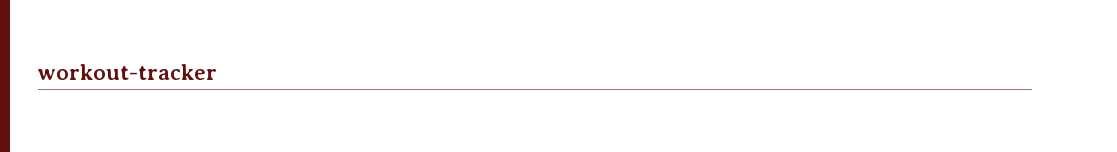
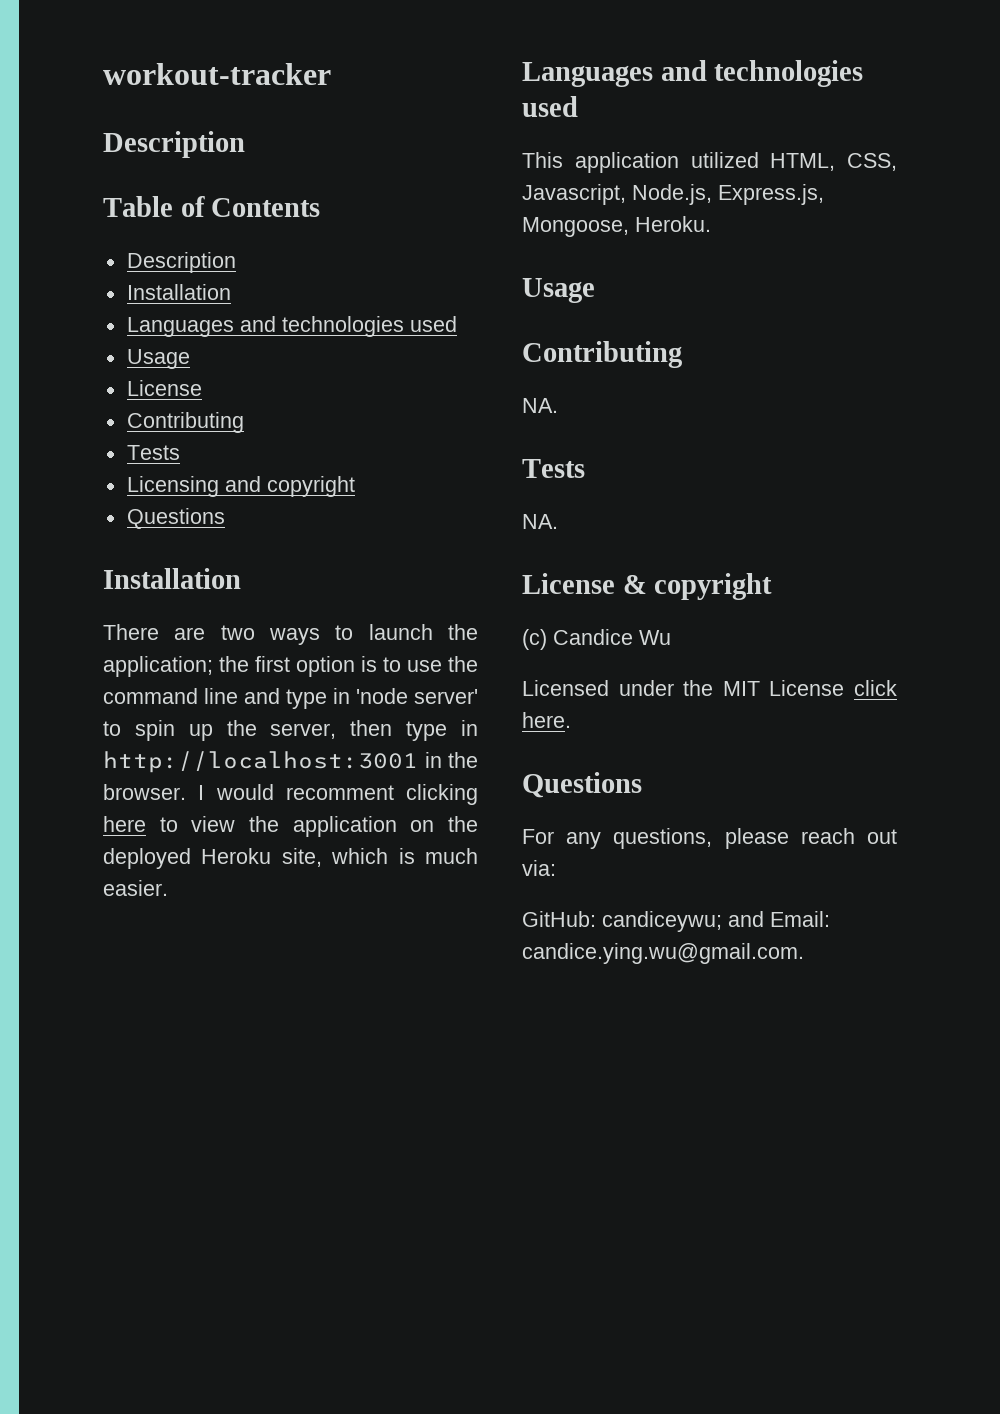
  workout-tracker
+ Description
+ Table of Contents
+ Description
+ Installation
+ Languages and technologies used
+ Usage
+ License
+ Contributing
+ Tests
+ Licensing and copyright
+ Questions
+ Installation
+ There are two ways to launch the application; the first option is to use the command line and type in 'node server' to spin up the server, then type in http://localhost:3001 in the browser. I would recomment clicking here to view the application on the deployed Heroku site, which is much easier.
+ Languages and technologies used
+ This application utilized HTML, CSS, Javascript, Node.js, Express.js, Mongoose, Heroku.
+ Usage
+ Contributing
+ NA.
+ Tests
+ NA.
+ License & copyright
+ (c) Candice Wu
+ Licensed under the MIT License click here.
+ Questions
+ For any questions, please reach out via:
+ GitHub: candiceywu; and Email: candice.ying.wu@gmail.com.

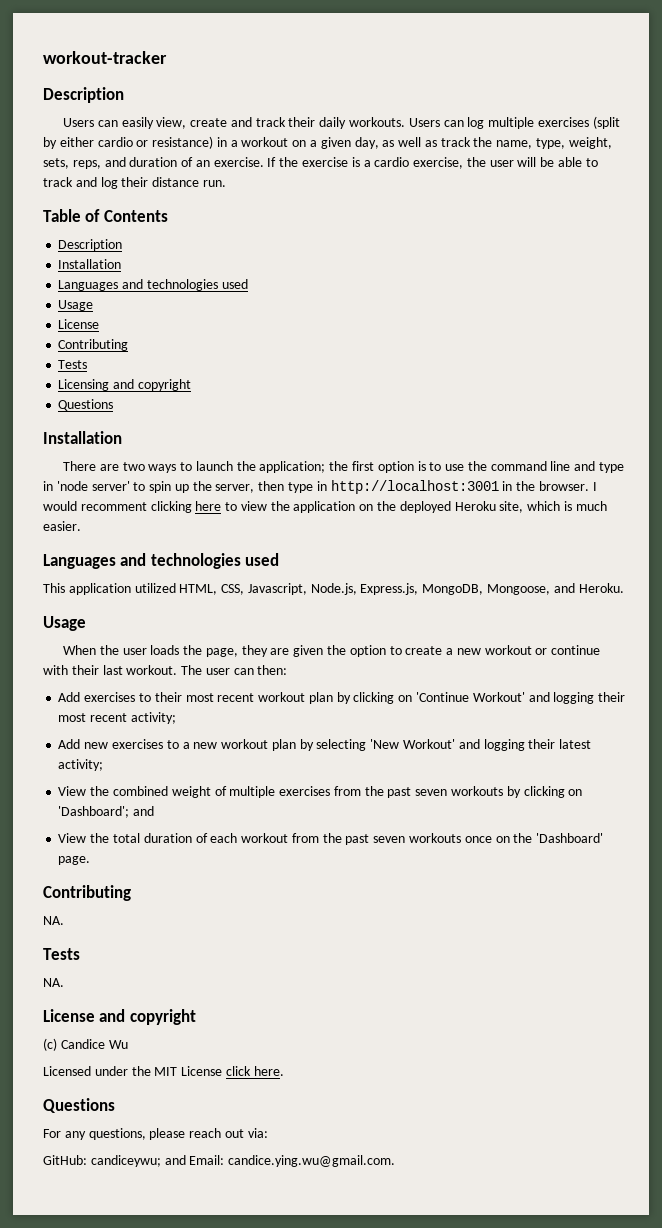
+ Users can easily view, create and track their daily workouts. Users can log multiple exercises (split by either cardio or resistance) in a workout on a given day, as well as track the name, type, weight, sets, reps, and duration of an exercise. If the exercise is a cardio exercise, the user will be able to track and log their distance run.
- This application utilized HTML, CSS, Javascript, Node.js, Express.js, Mongoose, Heroku.
+ This application utilized HTML, CSS, Javascript, Node.js, Express.js, MongoDB, Mongoose, and Heroku.
+ When the user loads the page, they are given the option to create a new workout or continue with their last workout. The user can then:
+ Add exercises to their most recent workout plan by clicking on 'Continue Workout' and logging their most recent activity;
+ Add new exercises to a new workout plan by selecting 'New Workout' and logging their latest activity;
+ View the combined weight of multiple exercises from the past seven workouts by clicking on 'Dashboard'; and
+ View the total duration of each workout from the past seven workouts once on the 'Dashboard' page.
- License & copyright
+ License and copyright

